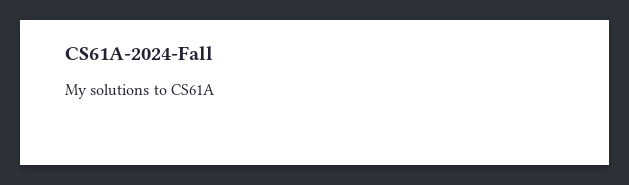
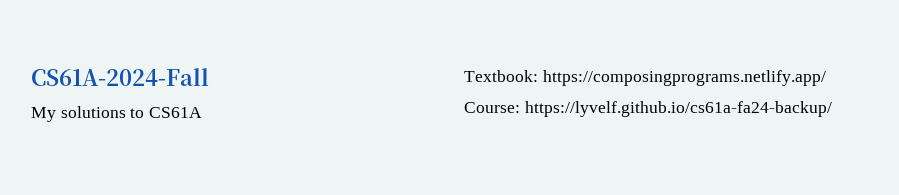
+ Textbook: https://composingprograms.netlify.app/
+ Course: https://lyvelf.github.io/cs61a-fa24-backup/

